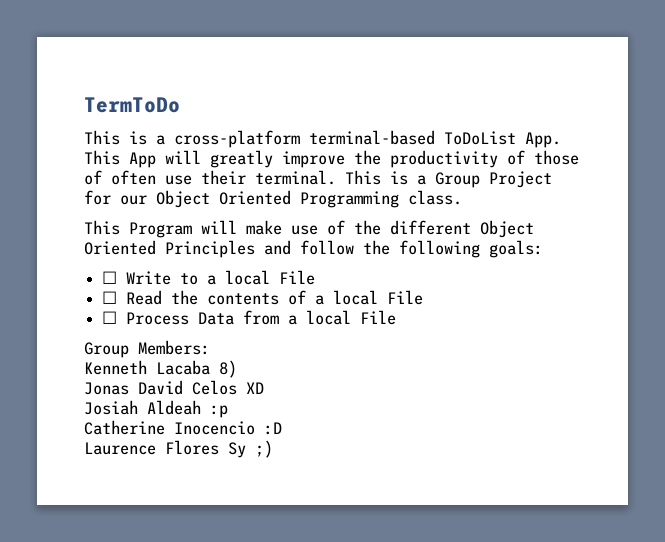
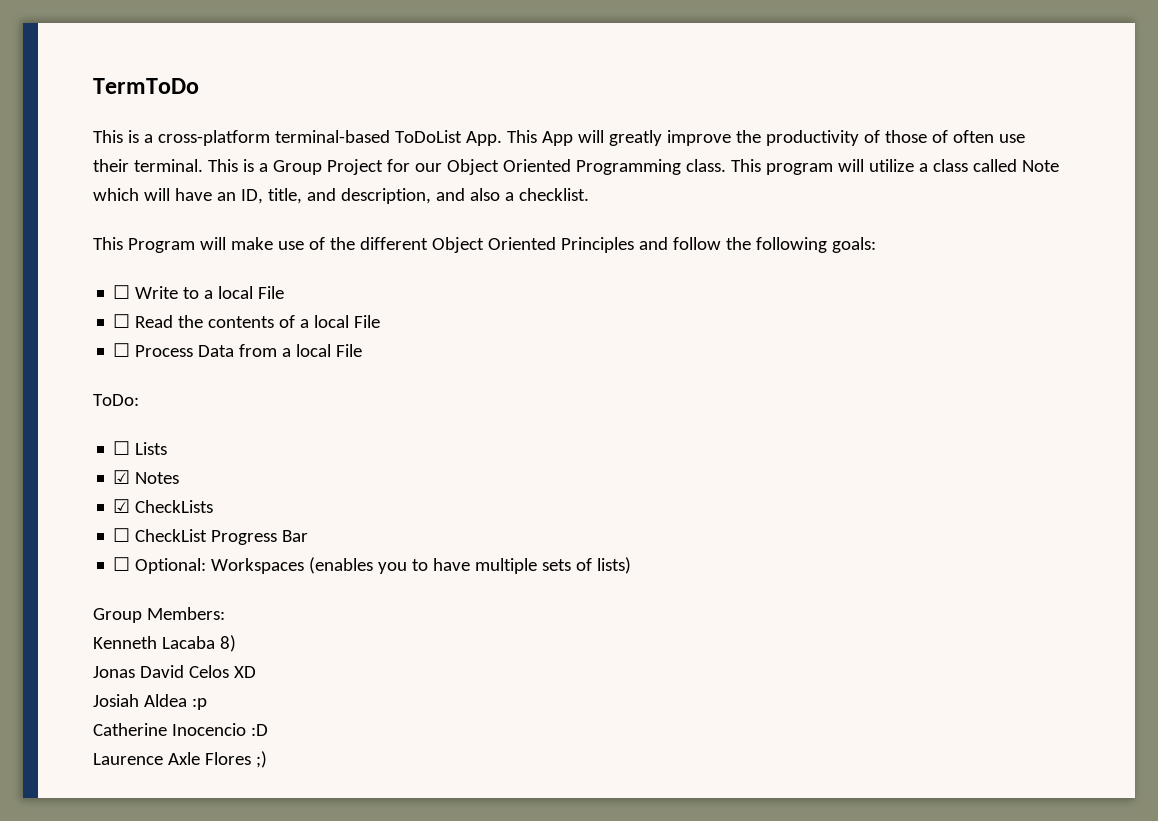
+ This program will utilize a class called Note which will have an ID, title, and description, and also a checklist.
+ ToDo:
+ ☐ Lists
+ ☑ Notes
+ ☑ CheckLists
+ ☐ CheckList Progress Bar
+ ☐ Optional: Workspaces (enables you to have multiple sets of lists)
- Josiah Aldeah :p
+ Josiah Aldea :p
- Laurence Flores Sy ;)
+ Laurence Axle Flores ;)

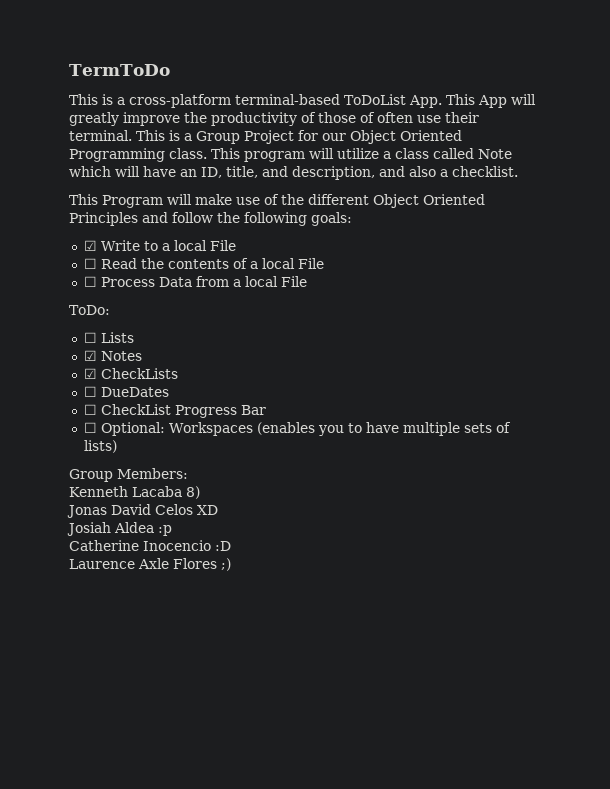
- ☐ Write to a local File
+ ☑ Write to a local File
+ ☐ DueDates

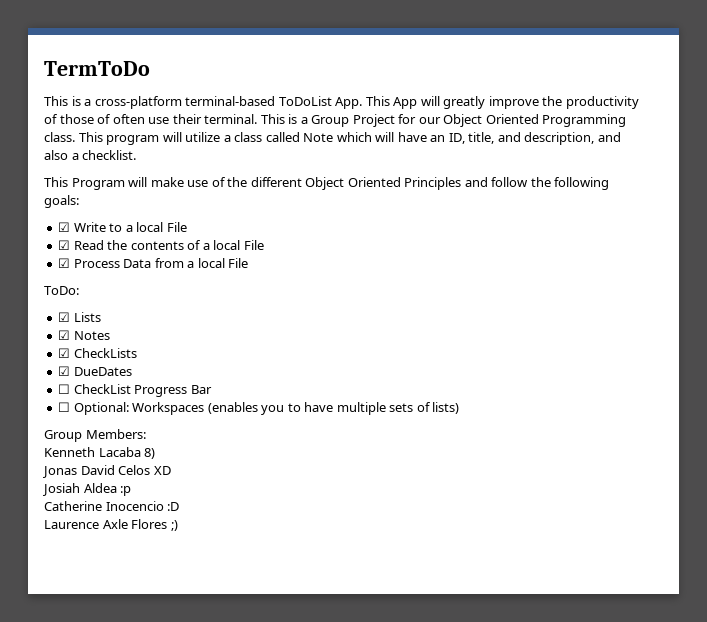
- ☐ Read the contents of a local File
+ ☑ Read the contents of a local File
- ☐ Process Data from a local File
+ ☑ Process Data from a local File
- ☐ Lists
+ ☑ Lists
- ☐ DueDates
+ ☑ DueDates

